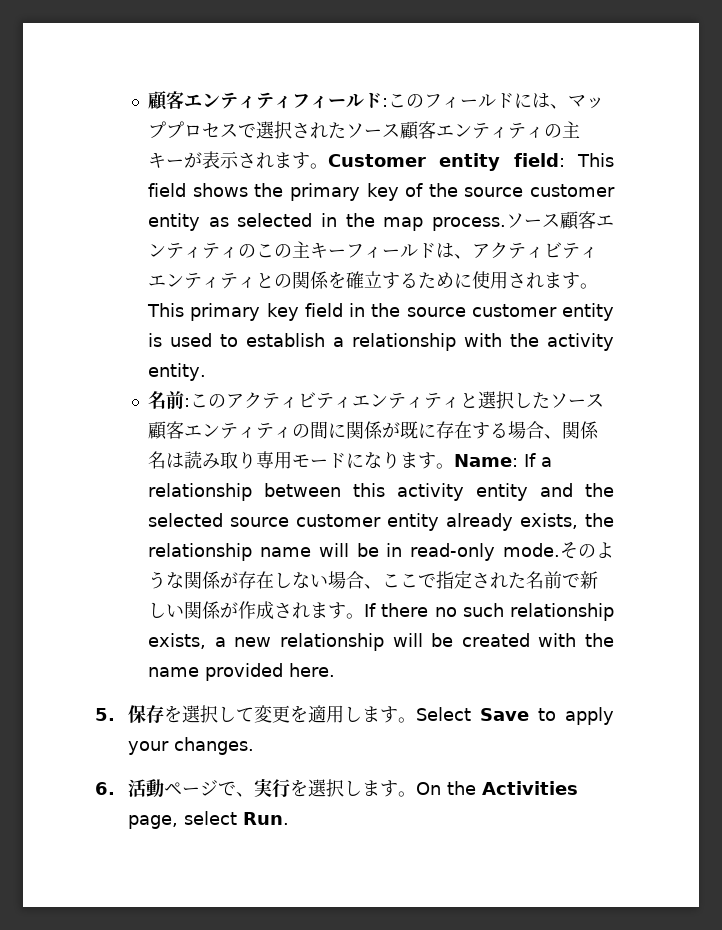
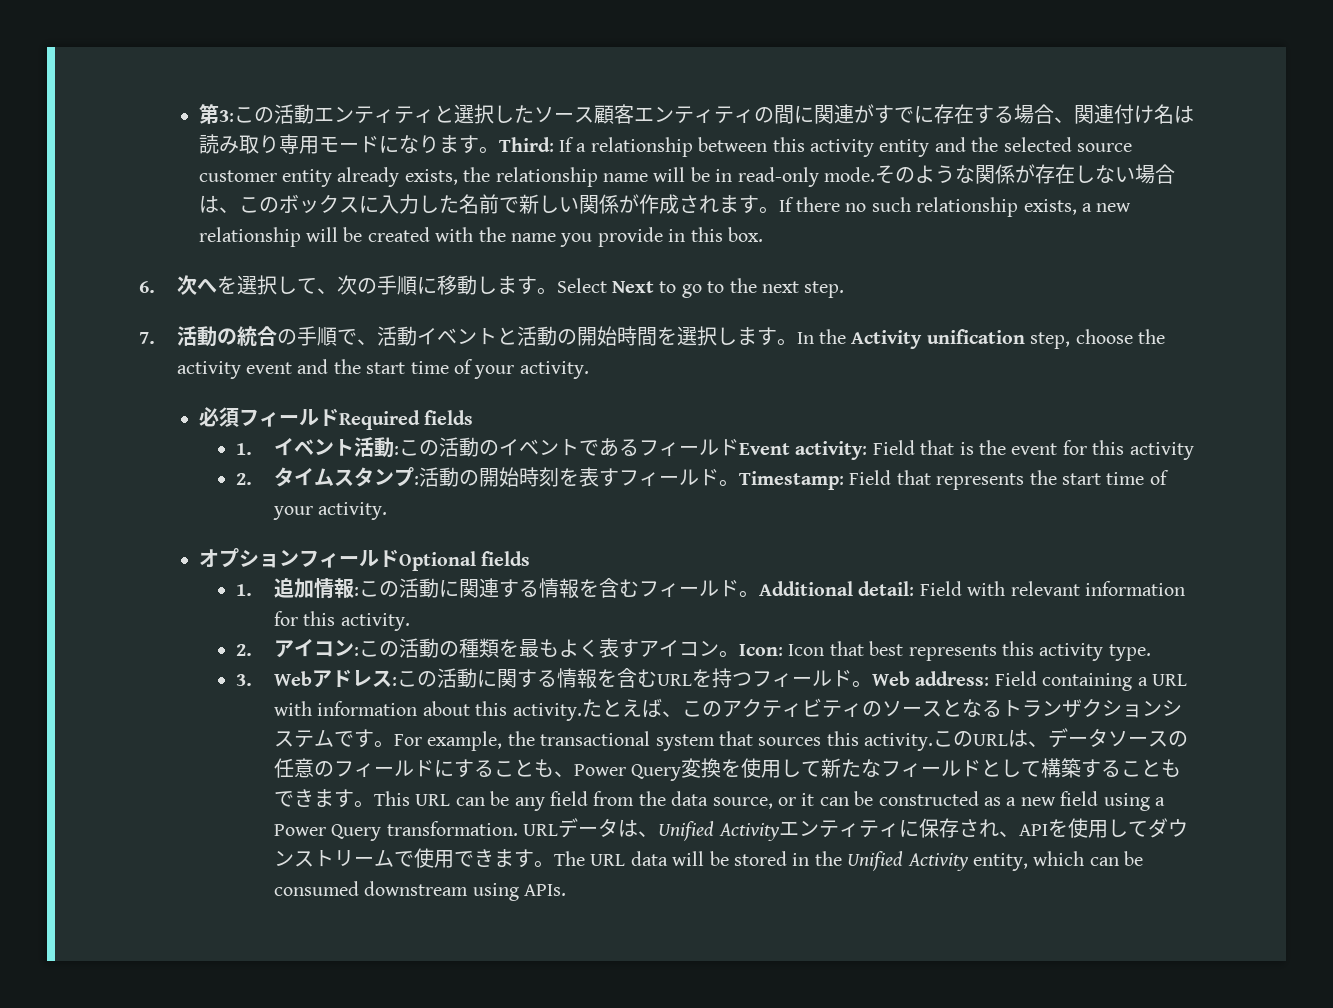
- 顧客エンティティフィールド:このフィールドには、マッププロセスで選択されたソース顧客エンティティの主キーが表示されます。Customer entity field: This field shows the primary key of the source customer entity as selected in the map process.ソース顧客エンティティのこの主キーフィールドは、アクティビティエンティティとの関係を確立するために使用されます。This primary key field in the source customer entity is used to establish a relationship with the activity entity.
- 名前:このアクティビティエンティティと選択したソース顧客エンティティの間に関係が既に存在する場合、関係名は読み取り専用モードになります。
+ 第3:この活動エンティティと選択したソース顧客エンティティの間に関連がすでに存在する場合、関連付け名は読み取り専用モードになります。
- Name: If a relationship between this activity entity and the selected source customer entity already exists, the relationship name will be in read-only mode.
+ Third: If a relationship between this activity entity and the selected source customer entity already exists, the relationship name will be in read-only mode.
- そのような関係が存在しない場合、ここで指定された名前で新しい関係が作成されます。
+ そのような関係が存在しない場合は、このボックスに入力した名前で新しい関係が作成されます。
- If there no such relationship exists, a new relationship will be created with the name provided here.
- 5.保存を選択して変更を適用します。Select Save to apply your changes.
- 6.活動ページで、実行を選択します。On the Activities page, select Run.
+ If there no such relationship exists, a new relationship will be created with the name you provide in this box.
+ 6.次へを選択して、次の手順に移動します。Select Next to go to the next step.
+ 7.活動の統合の手順で、活動イベントと活動の開始時間を選択します。In the Activity unification step, choose the activity event and the start time of your activity.
+ 必須フィールドRequired fields
+ 1.イベント活動:この活動のイベントであるフィールドEvent activity: Field that is the event for this activity
+ 2.タイムスタンプ:活動の開始時刻を表すフィールド。Timestamp: Field that represents the start time of your activity.
+ オプションフィールドOptional fields
+ 1.追加情報:この活動に関連する情報を含むフィールド。Additional detail: Field with relevant information for this activity.
+ 2.アイコン:この活動の種類を最もよく表すアイコン。Icon: Icon that best represents this activity type.
+ 3. Webアドレス:この活動に関する情報を含むURLを持つフィールド。Web address: Field containing a URL with information about this activity.たとえば、このアクティビティのソースとなるトランザクションシステムです。For example, the transactional system that sources this activity.このURLは、データソースの任意のフィールドにすることも、Power Query変換を使用して新たなフィールドとして構築することもできます。This URL can be any field from the data source, or it can be constructed as a new field using a Power Query transformation. URLデータは、Unified Activityエンティティに保存され、APIを使用してダウンストリームで使用できます。The URL data will be stored in the Unified Activity entity, which can be consumed downstream using APIs.

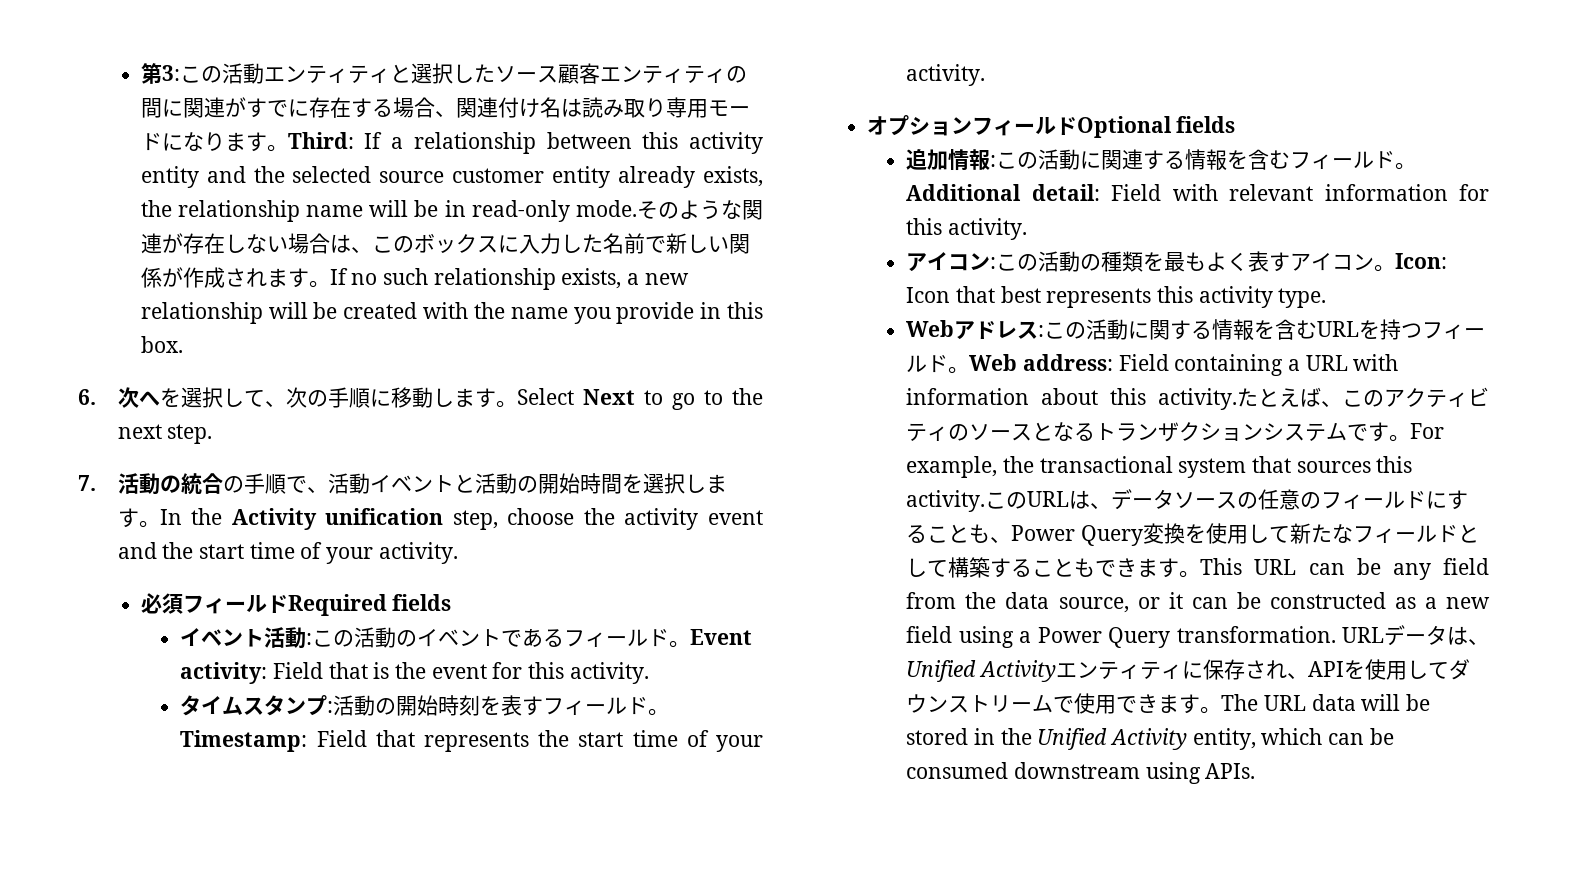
- そのような関係が存在しない場合は、このボックスに入力した名前で新しい関係が作成されます。
+ そのような関連が存在しない場合は、このボックスに入力した名前で新しい関係が作成されます。
- If there no such relationship exists, a new relationship will be created with the name you provide in this box.
+ If no such relationship exists, a new relationship will be created with the name you provide in this box.
- 1.イベント活動:この活動のイベントであるフィールドEvent activity: Field that is the event for this activity
- 2.タイムスタンプ:活動の開始時刻を表すフィールド。
+ イベント活動:この活動のイベントであるフィールド。Event activity: Field that is the event for this activity.
+ タイムスタンプ:活動の開始時刻を表すフィールド。
- 1.追加情報:この活動に関連する情報を含むフィールド。
+ 追加情報:この活動に関連する情報を含むフィールド。
- 2.アイコン:この活動の種類を最もよく表すアイコン。
+ アイコン:この活動の種類を最もよく表すアイコン。
- 3. Webアドレス:この活動に関する情報を含むURLを持つフィールド。
+ Webアドレス:この活動に関する情報を含むURLを持つフィールド。

